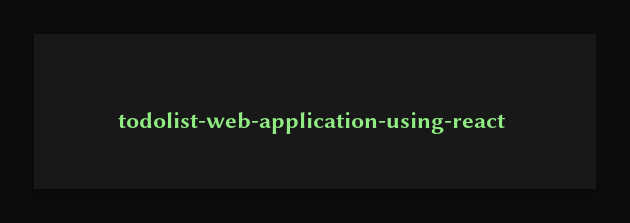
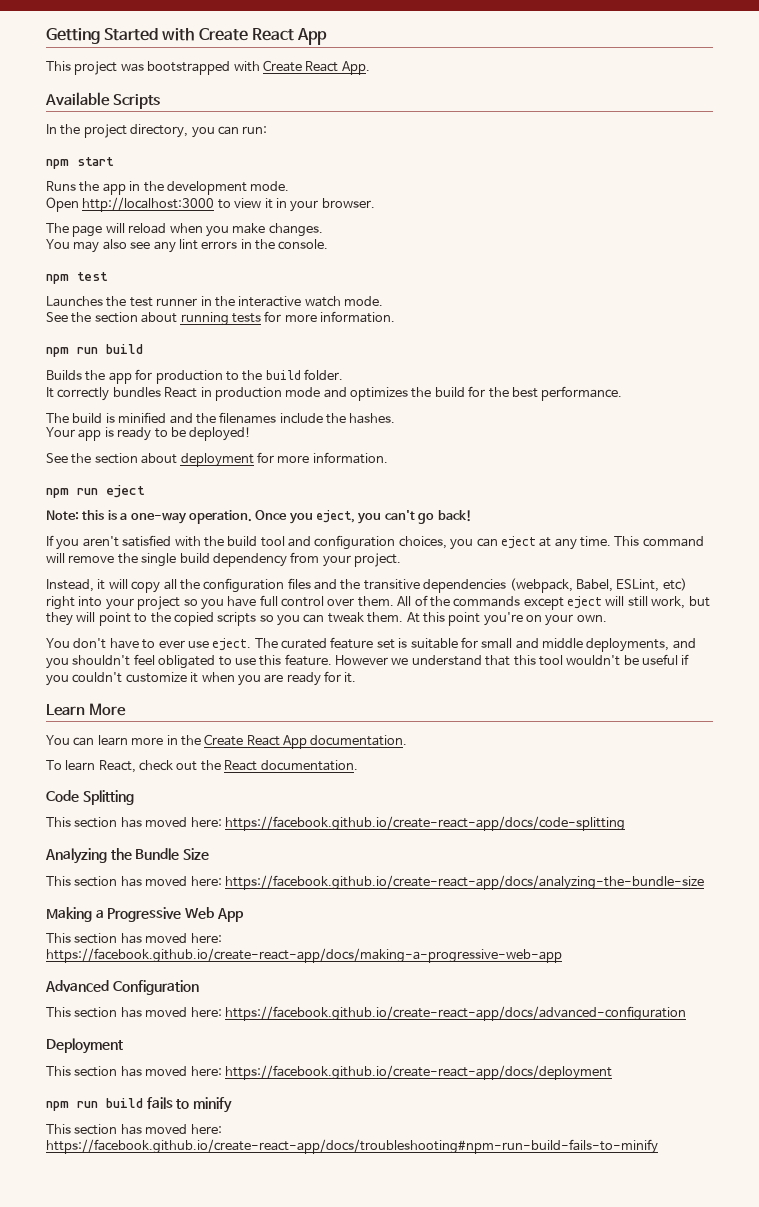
- todolist-web-application-using-react
+ Getting Started with Create React App
+ This project was bootstrapped with Create React App.
+ Available Scripts
+ In the project directory, you can run:
+ npm start
+ Runs the app in the development mode.
+ Open http://localhost:3000 to view it in your browser.
+ The page will reload when you make changes.
+ You may also see any lint errors in the console.
+ npm test
+ Launches the test runner in the interactive watch mode.
+ See the section about running tests for more information.
+ npm run build
+ Builds the app for production to the build folder.
+ It correctly bundles React in production mode and optimizes the build for the best performance.
+ The build is minified and the filenames include the hashes.
+ Your app is ready to be deployed!
+ See the section about deployment for more information.
+ npm run eject
+ Note: this is a one-way operation. Once you eject, you can't go back!
+ If you aren't satisfied with the build tool and configuration choices, you can eject at any time. This command will remove the single build dependency from your project.
+ Instead, it will copy all the configuration files and the transitive dependencies (webpack, Babel, ESLint, etc) right into your project so you have full control over them. All of the commands except eject will still work, but they will point to the copied scripts so you can tweak them. At this point you're on your own.
+ You don't have to ever use eject. The curated feature set is suitable for small and middle deployments, and you shouldn't feel obligated to use this feature. However we understand that this tool wouldn't be useful if you couldn't customize it when you are ready for it.
+ Learn More
+ You can learn more in the Create React App documentation.
+ To learn React, check out the React documentation.
+ Code Splitting
+ This section has moved here: https://facebook.github.io/create-react-app/docs/code-splitting
+ Analyzing the Bundle Size
+ This section has moved here: https://facebook.github.io/create-react-app/docs/analyzing-the-bundle-size
+ Making a Progressive Web App
+ This section has moved here: https://facebook.github.io/create-react-app/docs/making-a-progressive-web-app
+ Advanced Configuration
+ This section has moved here: https://facebook.github.io/create-react-app/docs/advanced-configuration
+ Deployment
+ This section has moved here: https://facebook.github.io/create-react-app/docs/deployment
+ npm run build fails to minify
+ This section has moved here: https://facebook.github.io/create-react-app/docs/troubleshooting#npm-run-build-fails-to-minify

